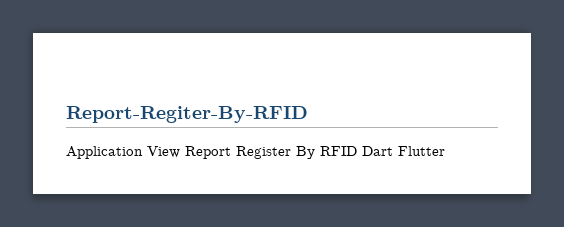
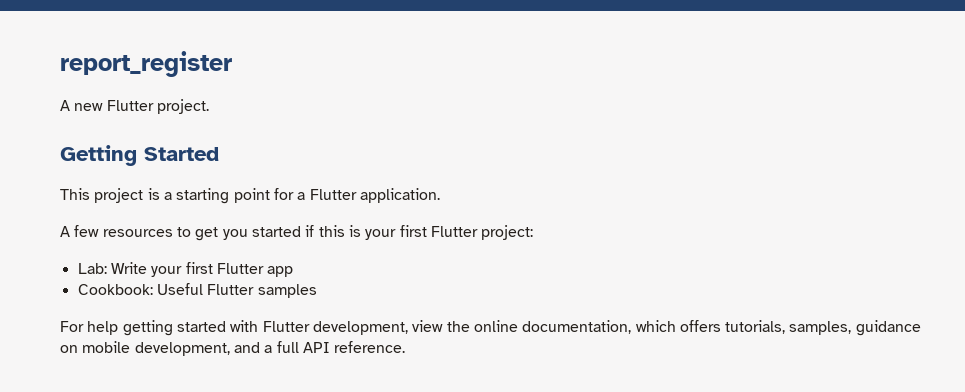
- Report-Regiter-By-RFID
- Application View Report Register By RFID Dart Flutter
+ report_register
+ A new Flutter project.
+ Getting Started
+ This project is a starting point for a Flutter application.
+ A few resources to get you started if this is your first Flutter project:
+ Lab: Write your first Flutter app
+ Cookbook: Useful Flutter samples
+ For help getting started with Flutter development, view the online documentation, which offers tutorials, samples, guidance on mobile development, and a full API reference.

